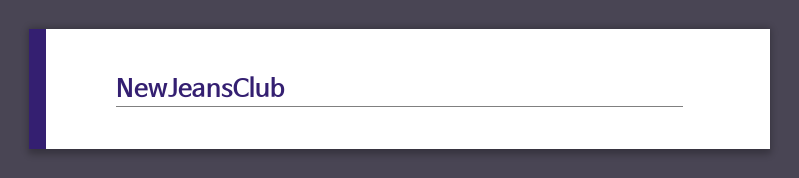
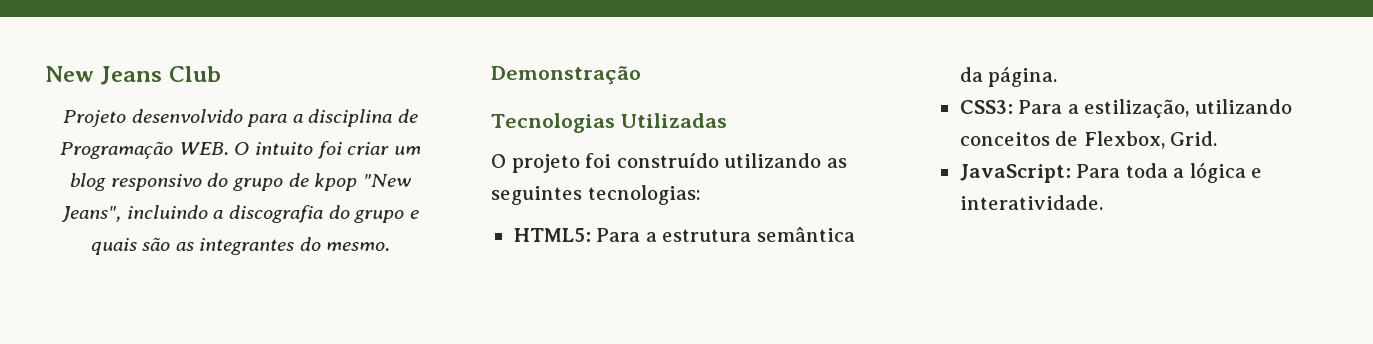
- NewJeansClub
+ New Jeans Club
+ Projeto desenvolvido para a disciplina de Programação WEB. O intuito foi criar um blog responsivo do grupo de kpop "New Jeans", incluindo a discografia do grupo e quais são as integrantes do mesmo.
+ Demonstração
+ Tecnologias Utilizadas
+ O projeto foi construído utilizando as seguintes tecnologias:
+ HTML5: Para a estrutura semântica da página.
+ CSS3: Para a estilização, utilizando conceitos de Flexbox, Grid.
+ JavaScript: Para toda a lógica e interatividade.

